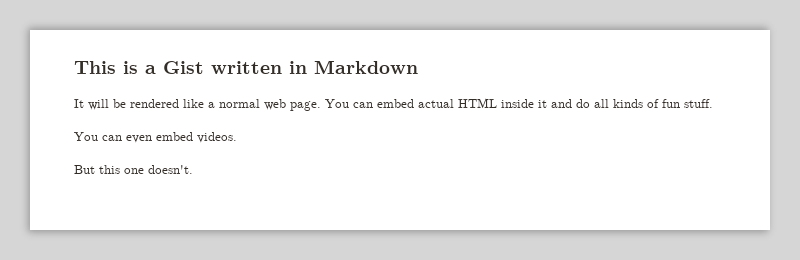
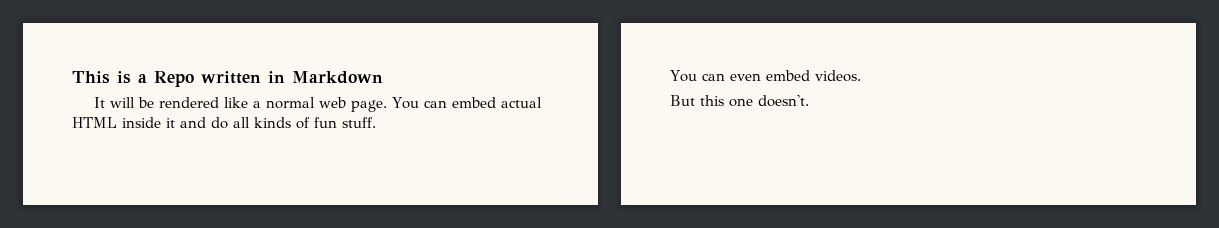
- This is a Gist written in Markdown
+ This is a Repo written in Markdown

